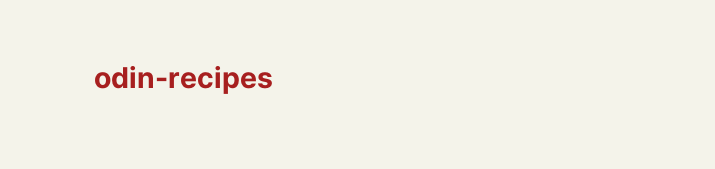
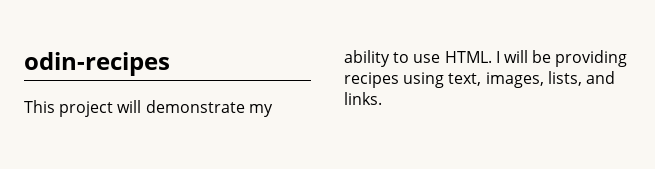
+ This project will demonstrate my ability to use HTML. I will be providing recipes using text, images, lists, and links.

